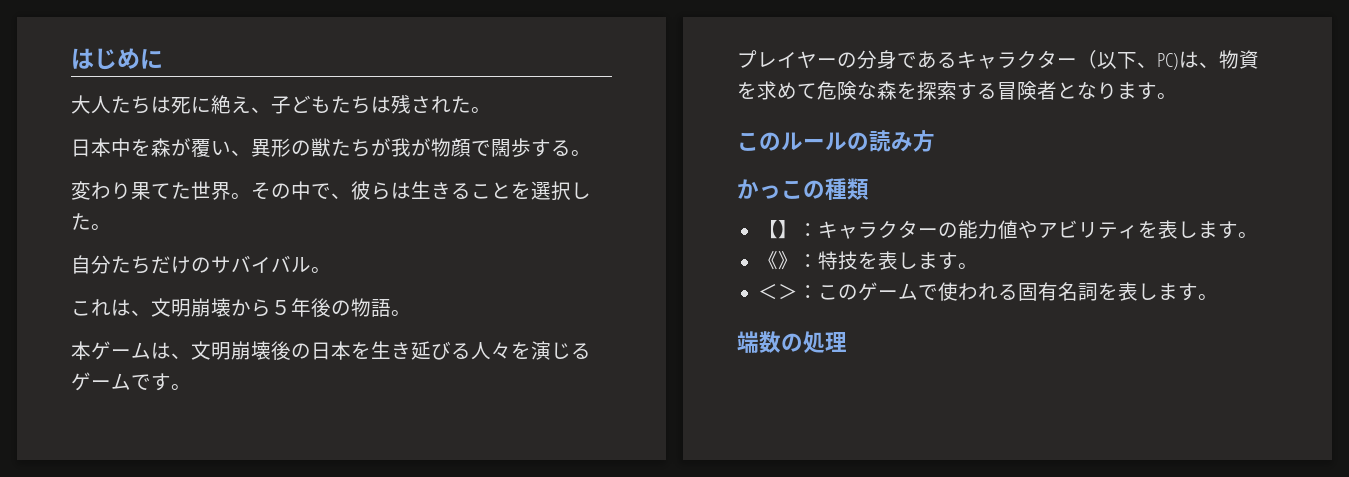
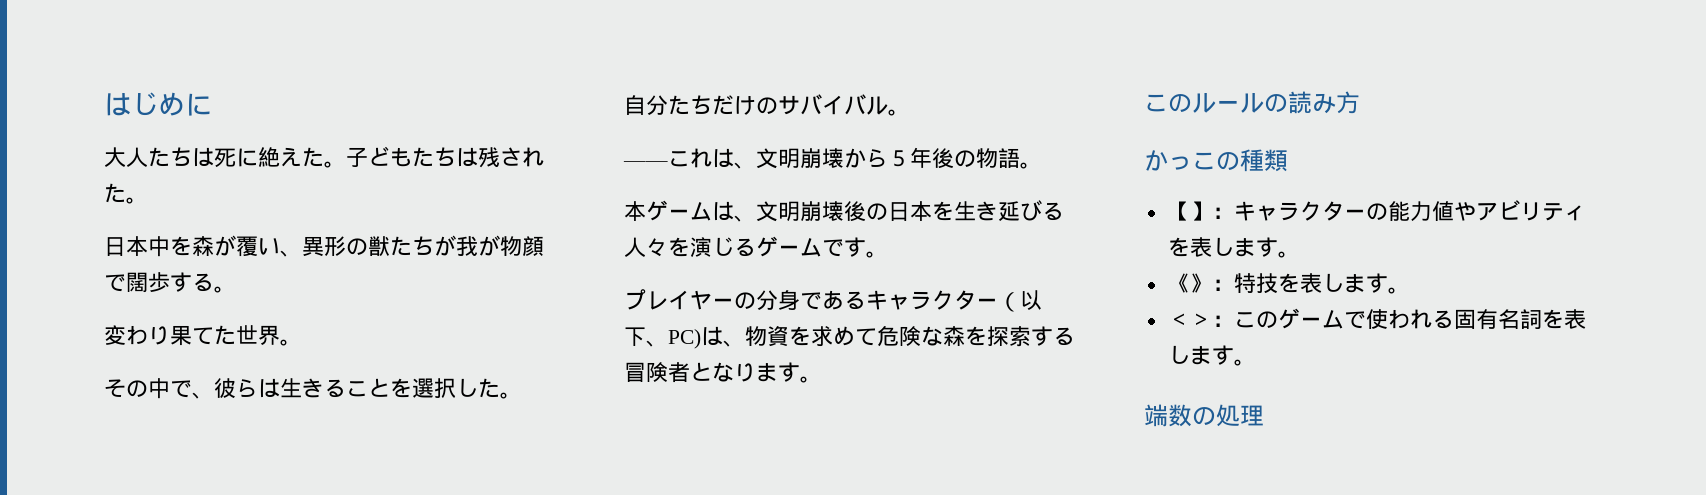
- 大人たちは死に絶え、子どもたちは残された。
+ 大人たちは死に絶えた。子どもたちは残された。
- 変わり果てた世界。その中で、彼らは生きることを選択した。
+ 変わり果てた世界。
+ その中で、彼らは生きることを選択した。
- これは、文明崩壊から５年後の物語。
+ ――これは、文明崩壊から５年後の物語。

